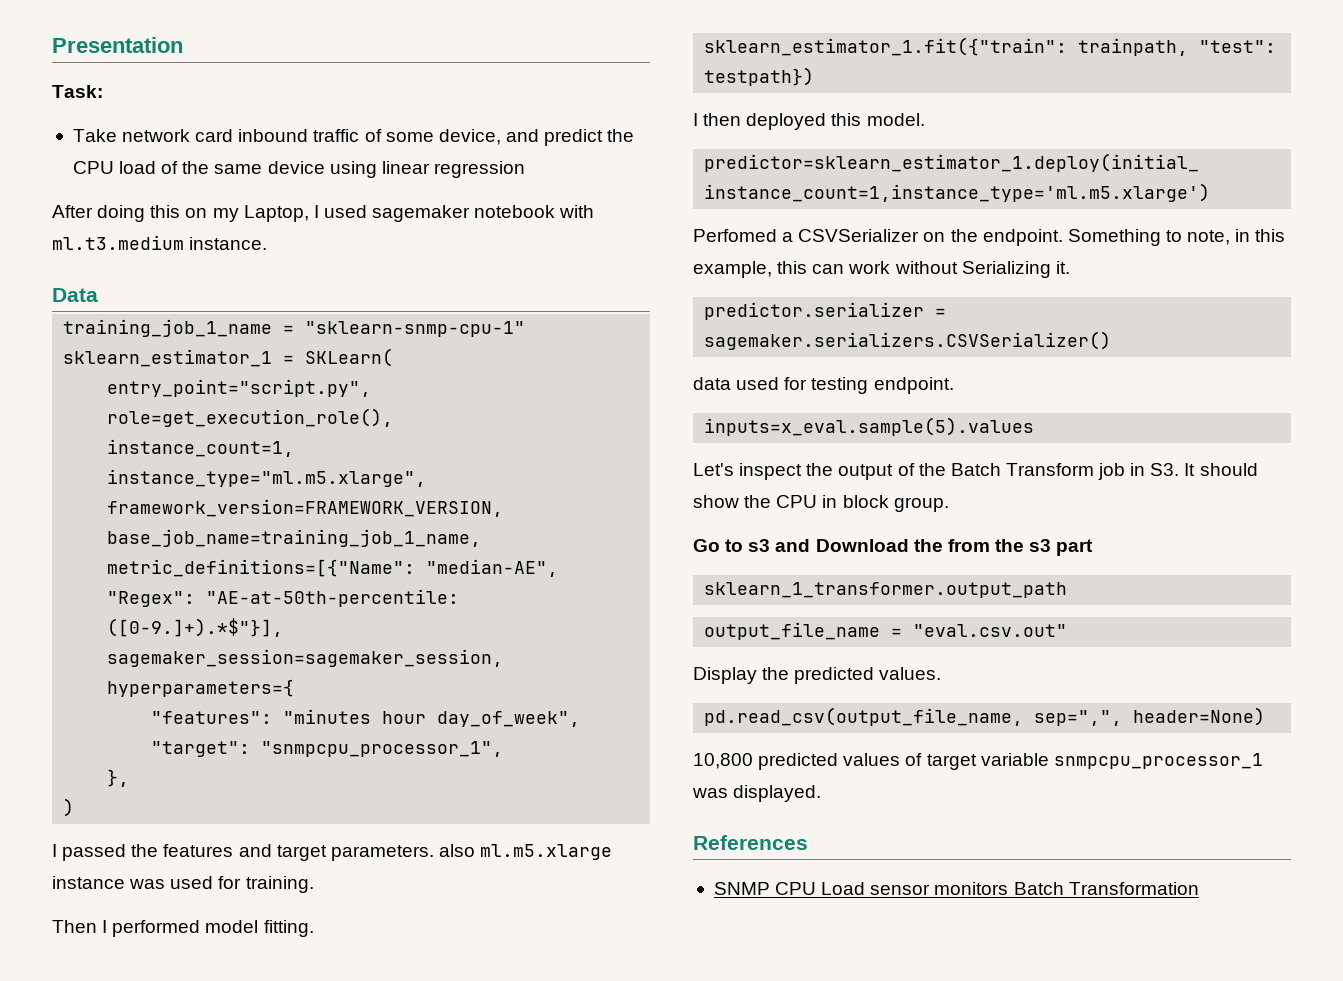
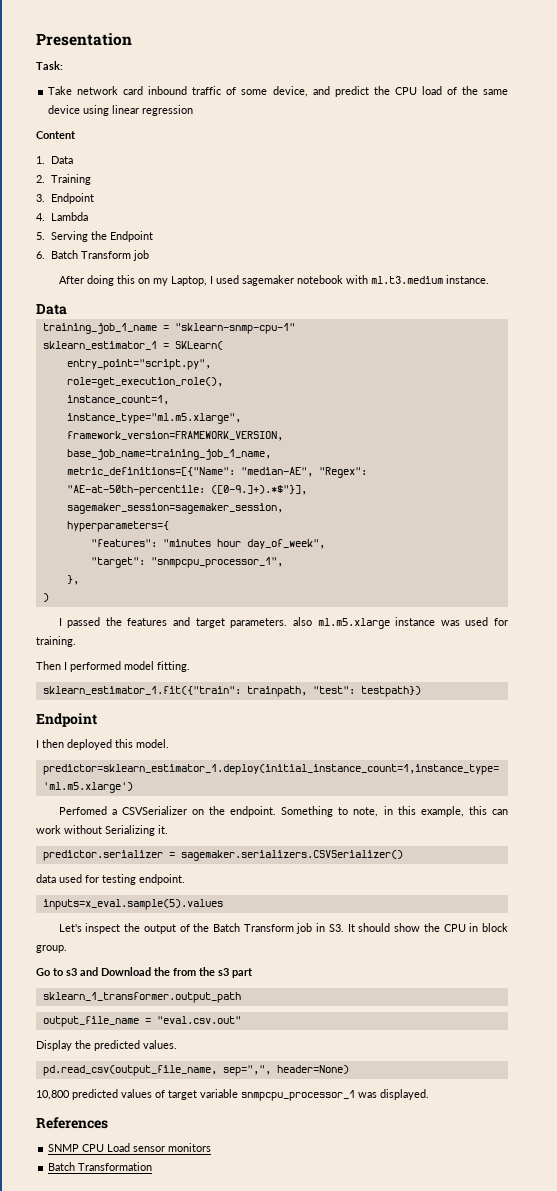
+ Content
+ 1. Data
+ 2. Training
+ 3. Endpoint
+ 4. Lambda
+ 5. Serving the Endpoint
+ 6. Batch Transform job
  sklearn_estimator_1.fit({"train": trainpath, "test": testpath})
+ Endpoint
- SNMP CPU Load sensor monitors Batch Transformation
+ SNMP CPU Load sensor monitors
+ Batch Transformation

